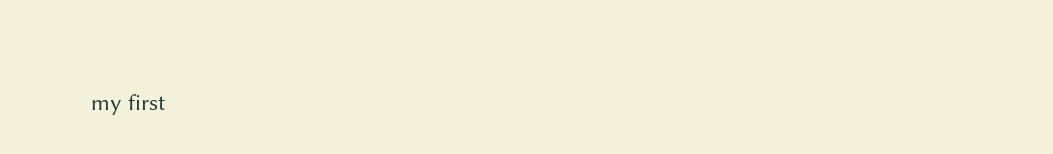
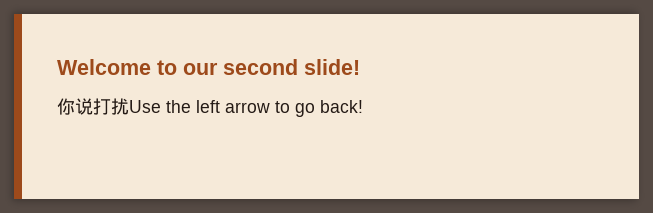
- my first
+ Welcome to our second slide!
+ 你说打扰Use the left arrow to go back!

